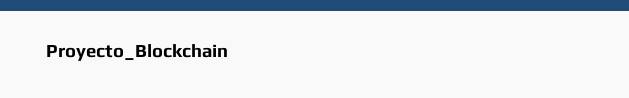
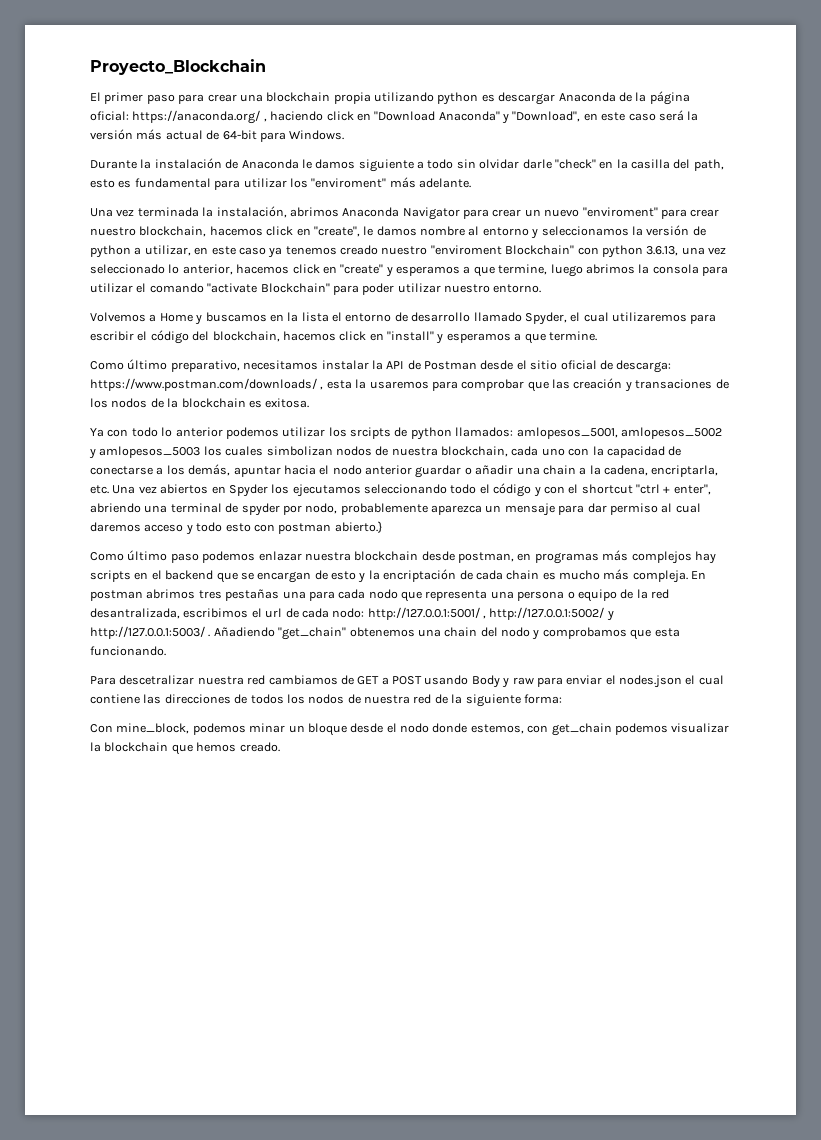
+ El primer paso para crear una blockchain propia utilizando python es descargar Anaconda de la página oficial: https://anaconda.org/ , haciendo click en "Download Anaconda" y "Download", en este caso será la versión más actual de 64-bit para Windows.
+ Durante la instalación de Anaconda le damos siguiente a todo sin olvidar darle "check" en la casilla del path, esto es fundamental para utilizar los "enviroment" más adelante.
+ Una vez terminada la instalación, abrimos Anaconda Navigator para crear un nuevo "enviroment" para crear nuestro blockchain, hacemos click en "create", le damos nombre al entorno y seleccionamos la versión de python a utilizar, en este caso ya tenemos creado nuestro "enviroment Blockchain" con python 3.6.13, una vez seleccionado lo anterior, hacemos click en "create" y esperamos a que termine, luego abrimos la consola para utilizar el comando "activate Blockchain" para poder utilizar nuestro entorno.
+ Volvemos a Home y buscamos en la lista el entorno de desarrollo llamado Spyder, el cual utilizaremos para escribir el código del blockchain, hacemos click en "install" y esperamos a que termine.
+ Como último preparativo, necesitamos instalar la API de Postman desde el sitio oficial de descarga: https://www.postman.com/downloads/ , esta la usaremos para comprobar que las creación y transaciones de los nodos de la blockchain es exitosa.
+ Ya con todo lo anterior podemos utilizar los srcipts de python llamados: amlopesos_5001, amlopesos_5002 y amlopesos_5003 los cuales simbolizan nodos de nuestra blockchain, cada uno con la capacidad de conectarse a los demás, apuntar hacia el nodo anterior guardar o añadir una chain a la cadena, encriptarla, etc. Una vez abiertos en Spyder los ejecutamos seleccionando todo el código y con el shortcut "ctrl + enter", abriendo una terminal de spyder por nodo, probablemente aparezca un mensaje para dar permiso al cual daremos acceso y todo esto con postman abierto.}
+ Como último paso podemos enlazar nuestra blockchain desde postman, en programas más complejos hay scripts en el backend que se encargan de esto y la encriptación de cada chain es mucho más compleja. En postman abrimos tres pestañas una para cada nodo que representa una persona o equipo de la red desantralizada, escribimos el url de cada nodo: http://127.0.0.1:5001/ , http://127.0.0.1:5002/ y http://127.0.0.1:5003/ . Añadiendo "get_chain" obtenemos una chain del nodo y comprobamos que esta funcionando.
+ Para descetralizar nuestra red cambiamos de GET a POST usando Body y raw para enviar el nodes.json el cual contiene las direcciones de todos los nodos de nuestra red de la siguiente forma:
+ Con mine_block, podemos minar un bloque desde el nodo donde estemos, con get_chain podemos visualizar la blockchain que hemos creado.

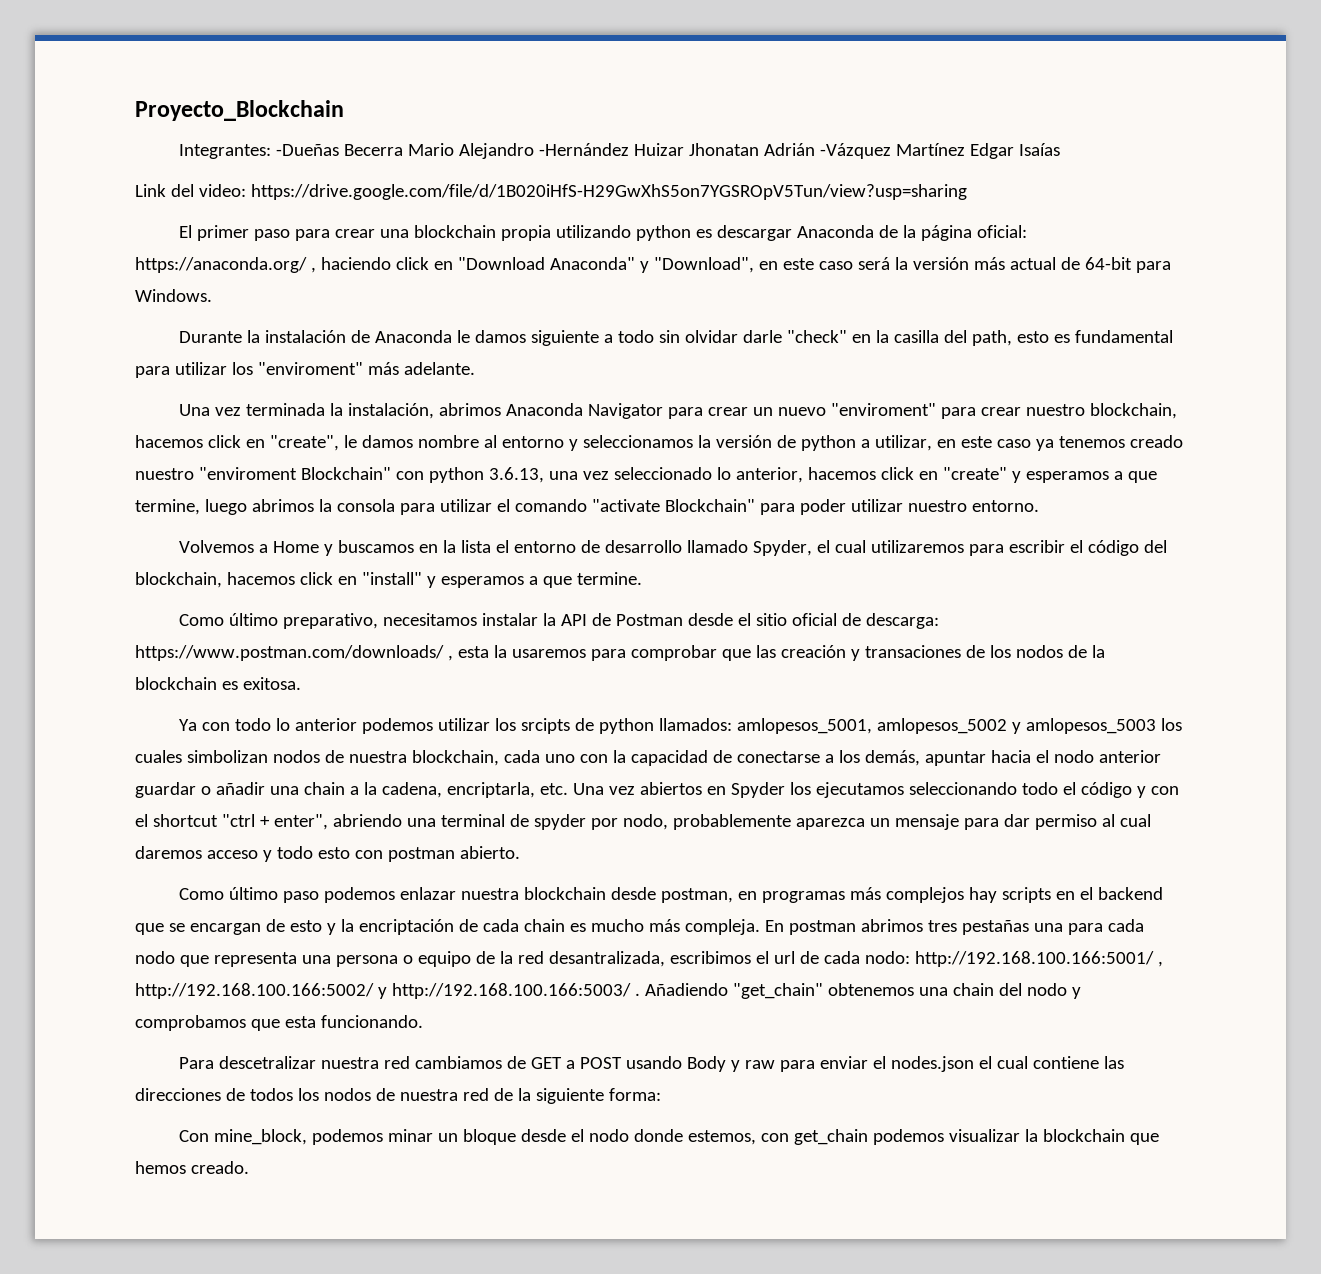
+ Integrantes: -Dueñas Becerra Mario Alejandro -Hernández Huizar Jhonatan Adrián -Vázquez Martínez Edgar Isaías
+ Link del video: https://drive.google.com/file/d/1B020iHfS-H29GwXhS5on7YGSROpV5Tun/view?usp=sharing
- amlopesos_5001, amlopesos_5002 y amlopesos_5003 los cuales simbolizan nodos de nuestra blockchain, cada uno con la capacidad de conectarse a los demás, apuntar hacia el nodo anterior guardar o añadir una chain a la cadena, encriptarla, etc. Una vez abiertos en Spyder los ejecutamos seleccionando todo el código y con el shortcut "ctrl + enter", abriendo una terminal de spyder por nodo, probablemente aparezca un mensaje para dar permiso al cual daremos acceso y todo esto con postman abierto.}
+ amlopesos_5001, amlopesos_5002 y amlopesos_5003 los cuales simbolizan nodos de nuestra blockchain, cada uno con la capacidad de conectarse a los demás, apuntar hacia el nodo anterior guardar o añadir una chain a la cadena, encriptarla, etc. Una vez abiertos en Spyder los ejecutamos seleccionando todo el código y con el shortcut "ctrl + enter", abriendo una terminal de spyder por nodo, probablemente aparezca un mensaje para dar permiso al cual daremos acceso y todo esto con postman abierto.
- En postman abrimos tres pestañas una para cada nodo que representa una persona o equipo de la red desantralizada, escribimos el url de cada nodo: http://127.0.0.1:5001/ , http://127.0.0.1:5002/ y http://127.0.0.1:5003/ .
+ En postman abrimos tres pestañas una para cada nodo que representa una persona o equipo de la red desantralizada, escribimos el url de cada nodo: http://192.168.100.166:5001/ , http://192.168.100.166:5002/ y http://192.168.100.166:5003/ .

